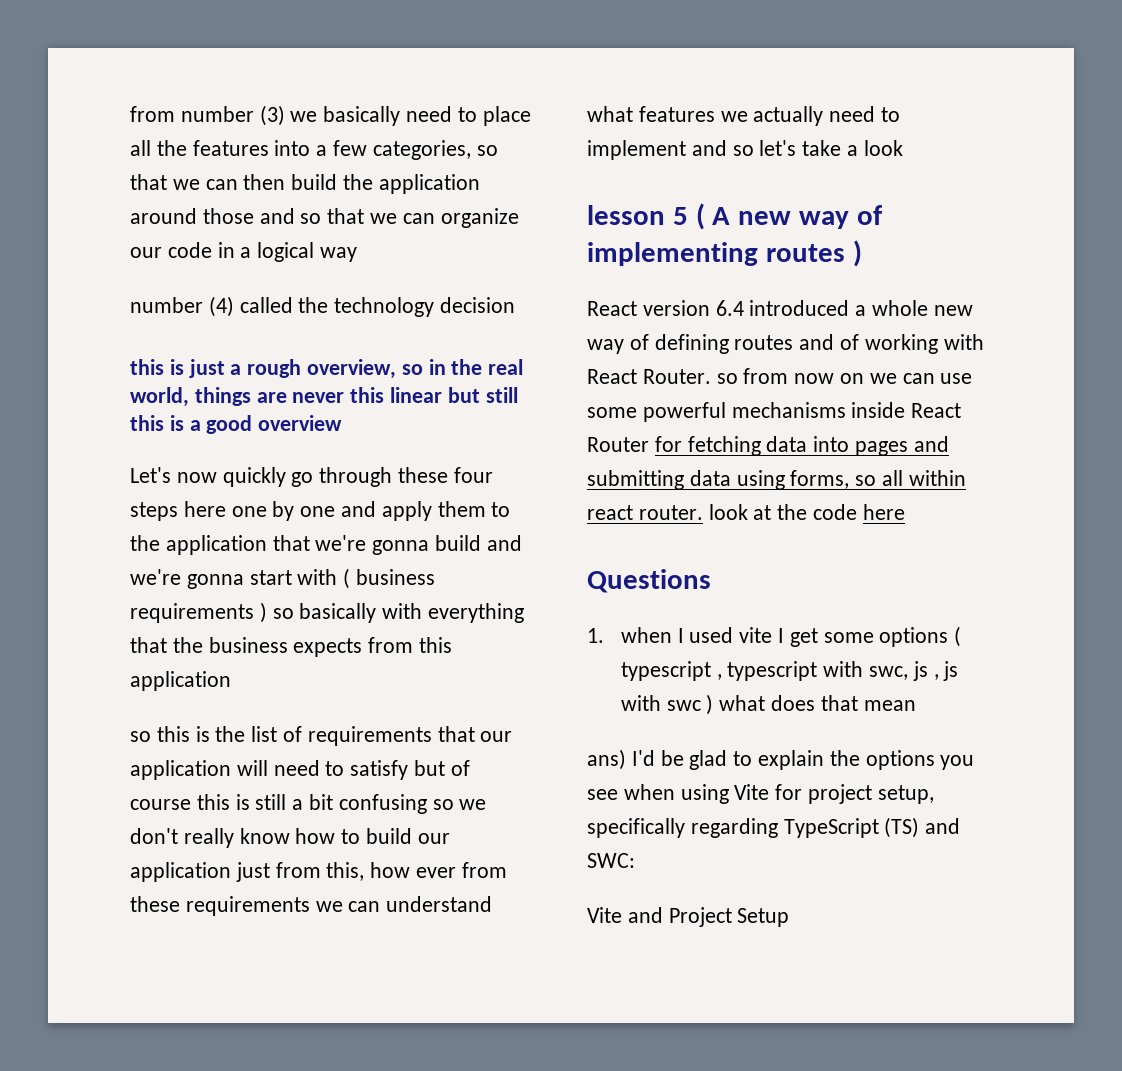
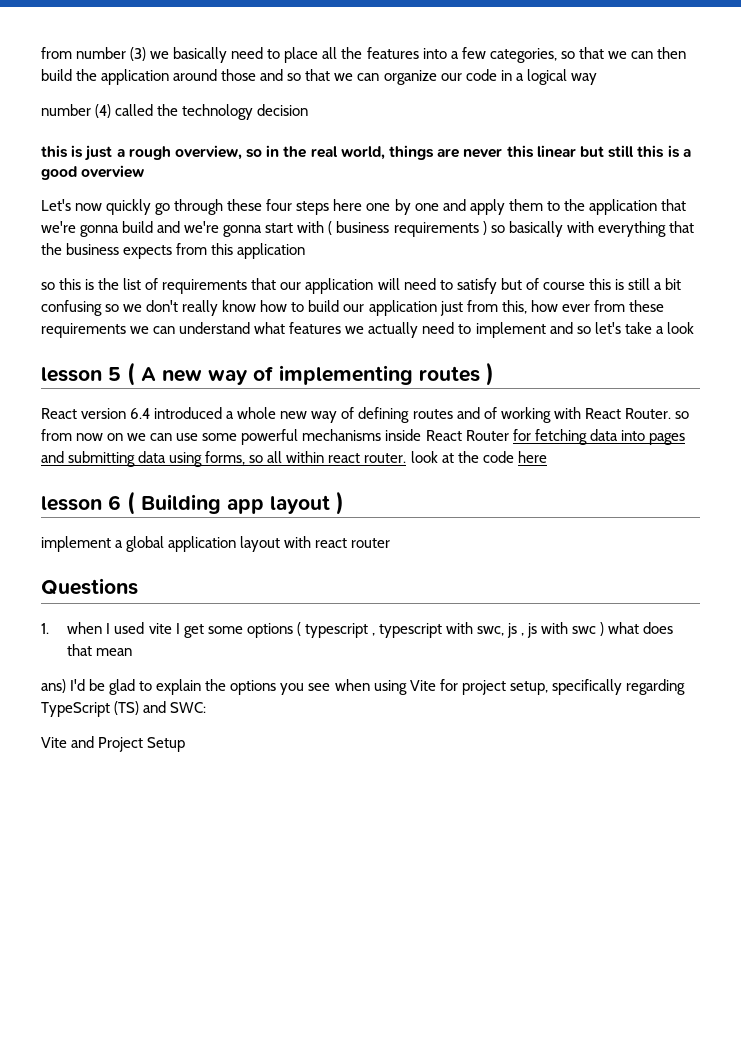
+ lesson 6 ( Building app layout )
+ implement a global application layout with react router

